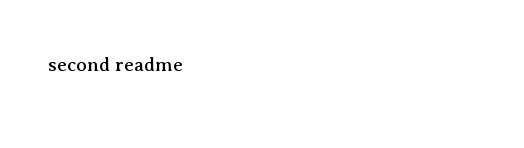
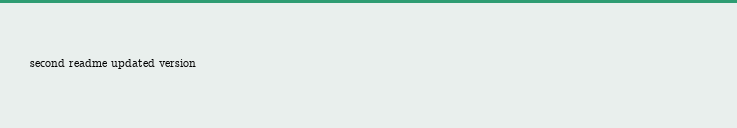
- second readme
+ second readme updated version

